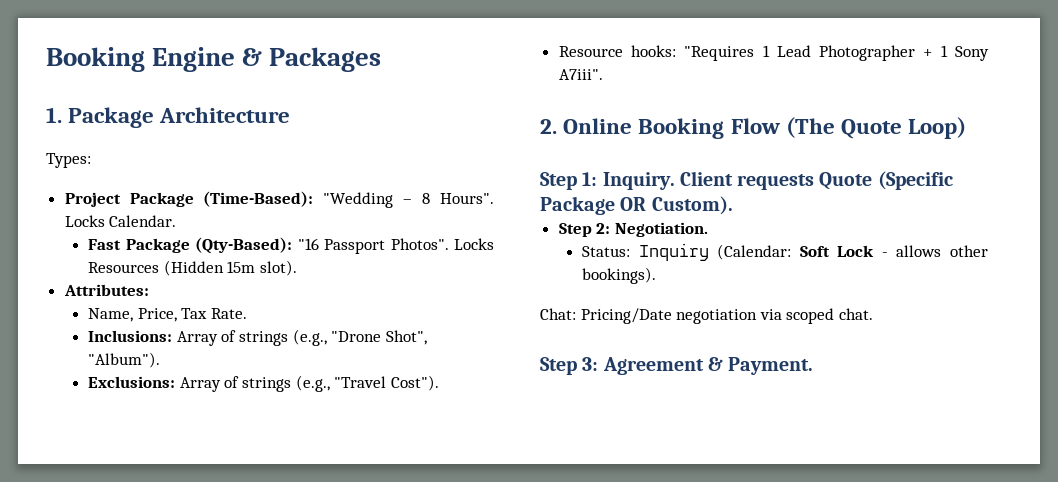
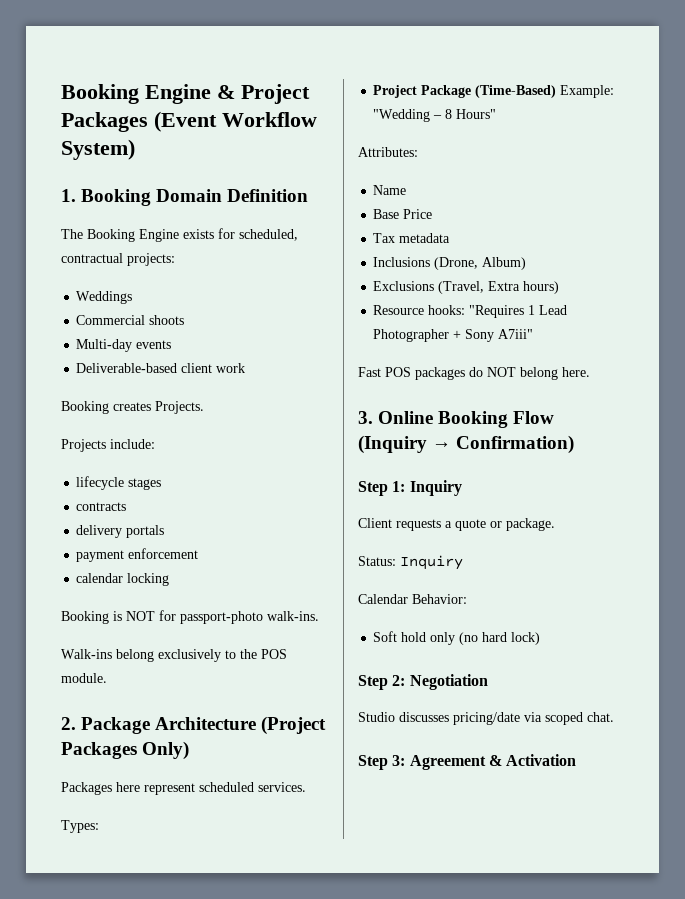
- Booking Engine & Packages
- 1. Package Architecture
+ Booking Engine & Project Packages (Event Workflow System)
+ 1. Booking Domain Definition
+ The Booking Engine exists for scheduled, contractual projects:
+ Weddings
+ Commercial shoots
+ Multi-day events
+ Deliverable-based client work
+ Booking creates Projects.
+ Projects include:
+ lifecycle stages
+ contracts
+ delivery portals
+ payment enforcement
+ calendar locking
+ Booking is NOT for passport-photo walk-ins.
+ Walk-ins belong exclusively to the POS module.
+ 2. Package Architecture (Project Packages Only)
+ Packages here represent scheduled services.
- Project Package (Time-Based): "Wedding – 8 Hours". Locks Calendar.
- Fast Package (Qty-Based): "16 Passport Photos". Locks Resources (Hidden 15m slot).
+ Project Package (Time-Based) Example: "Wedding – 8 Hours"
  Attributes:
- Name, Price, Tax Rate.
- Inclusions: Array of strings (e.g., "Drone Shot", "Album").
- Exclusions: Array of strings (e.g., "Travel Cost").
+ Name
+ Base Price
+ Tax metadata
+ Inclusions (Drone, Album)
+ Exclusions (Travel, Extra hours)
- Resource hooks: "Requires 1 Lead Photographer + 1 Sony A7iii".
- 2. Online Booking Flow (The Quote Loop)
+ Resource hooks: "Requires 1 Lead Photographer + Sony A7iii"
+ Fast POS packages do NOT belong here.
+ 3. Online Booking Flow (Inquiry → Confirmation)
- Step 1: Inquiry. Client requests Quote (Specific Package OR Custom).
- Step 2: Negotiation.
- Status: Inquiry (Calendar: Soft Lock - allows other bookings).
- Chat: Pricing/Date negotiation via scoped chat.
+ Step 1: Inquiry
+ Client requests a quote or package.
+ Status: Inquiry
+ Calendar Behavior:
+ Soft hold only (no hard lock)
+ Step 2: Negotiation
+ Studio discusses pricing/date via scoped chat.
- Step 3: Agreement & Payment.
+ Step 3: Agreement & Activation

